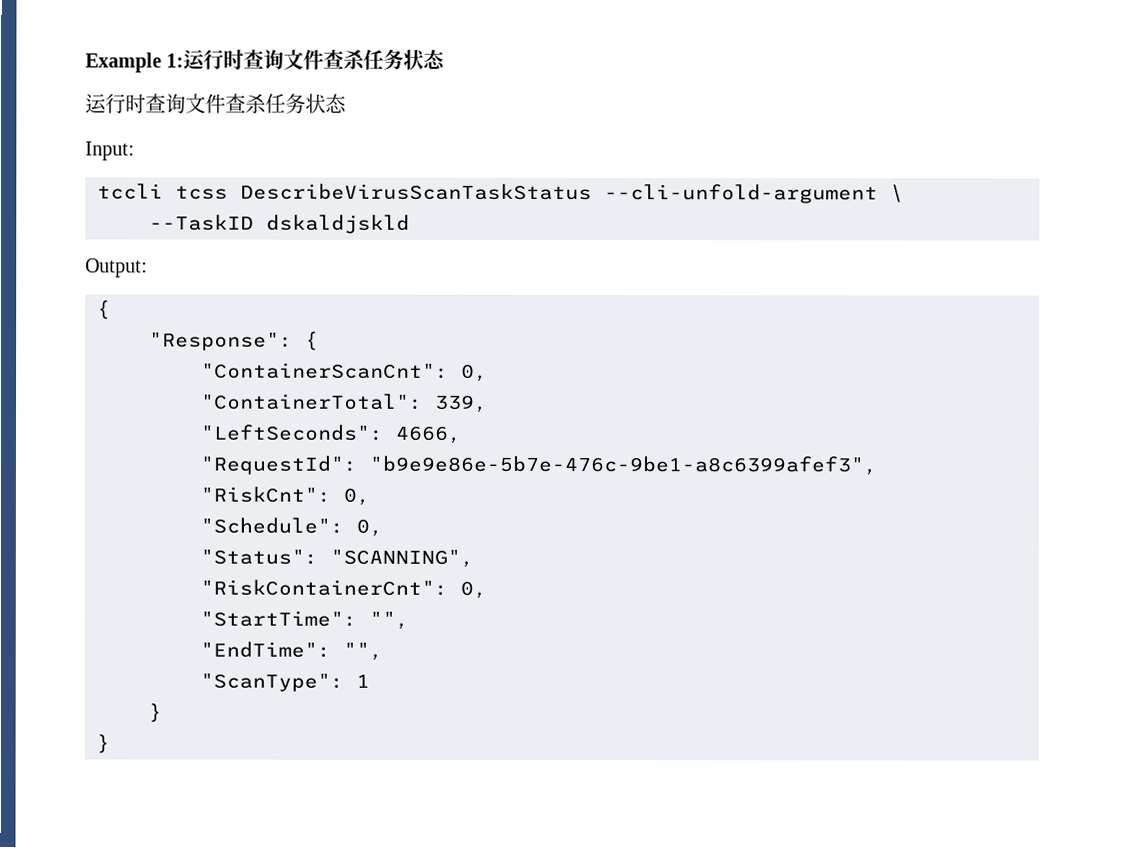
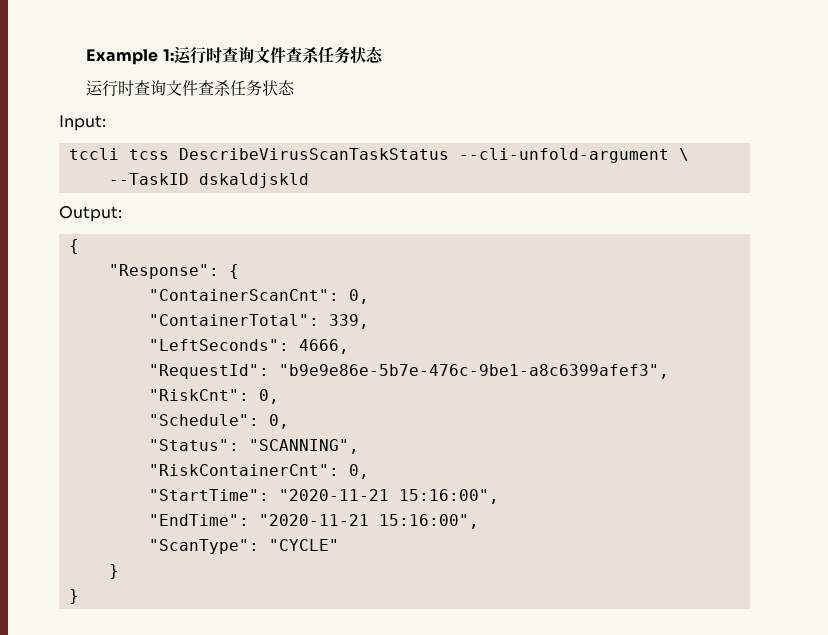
- "StartTime": "",
+ "StartTime": "2020-11-21 15:16:00",
- "EndTime": "",
+ "EndTime": "2020-11-21 15:16:00",
- "ScanType": 1
+ "ScanType": "CYCLE"

